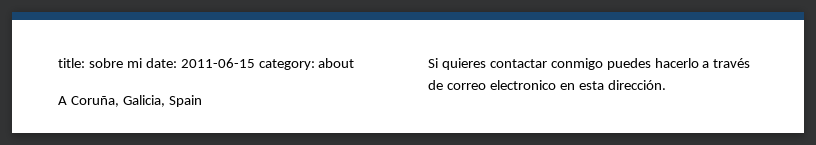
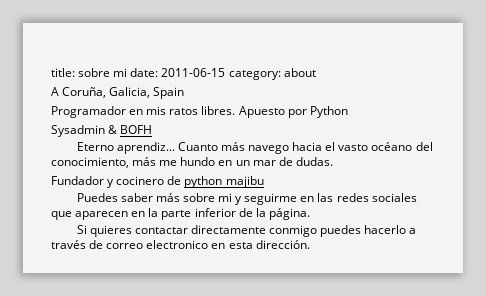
+ Programador en mis ratos libres. Apuesto por Python
+ Sysadmin & BOFH
+ Eterno aprendiz... Cuanto más navego hacia el vasto océano del conocimiento, más me hundo en un mar de dudas.
+ Fundador y cocinero de python majibu
+ Puedes saber más sobre mi y seguirme en las redes sociales que aparecen en la parte inferior de la página.
- Si quieres contactar conmigo puedes hacerlo a través de correo electronico en esta dirección.
+ Si quieres contactar directamente conmigo puedes hacerlo a través de correo electronico en esta dirección.

